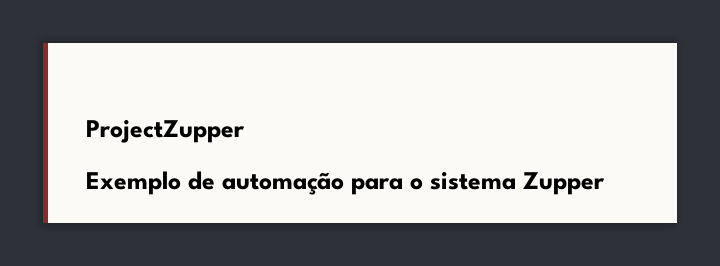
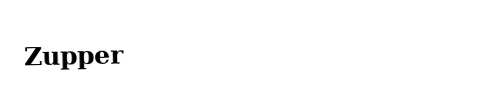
- ProjectZupper
- Exemplo de automação para o sistema Zupper
+ Zupper

